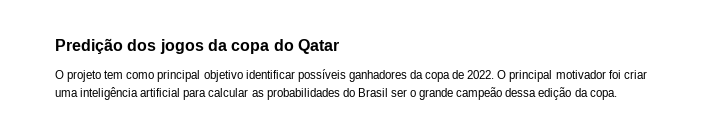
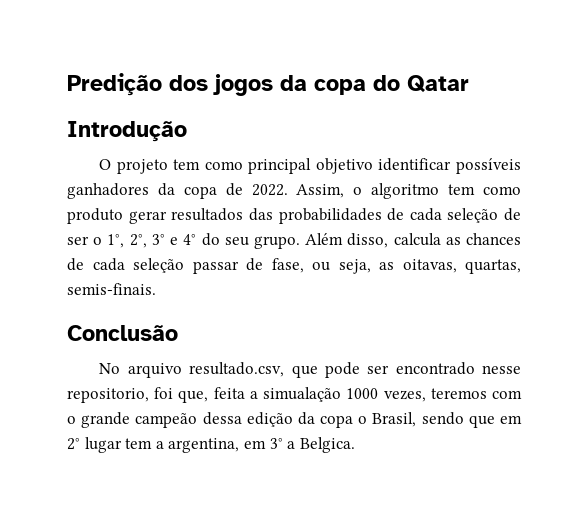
+ Introdução
- O principal motivador foi criar uma inteligência artificial para calcular as probabilidades do Brasil ser o grande campeão dessa edição da copa.
+ Assim, o algoritmo tem como produto gerar resultados das probabilidades de cada seleção de ser o 1°, 2°, 3° e 4° do seu grupo. Além disso, calcula as chances de cada seleção passar de fase, ou seja, as oitavas, quartas, semis-finais.
+ Conclusão
+ No arquivo resultado.csv, que pode ser encontrado nesse repositorio, foi que, feita a simualação 1000 vezes, teremos com o grande campeão dessa edição da copa o Brasil, sendo que em 2° lugar tem a argentina, em 3° a Belgica.

